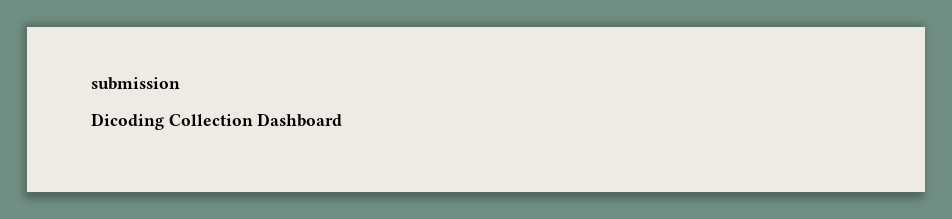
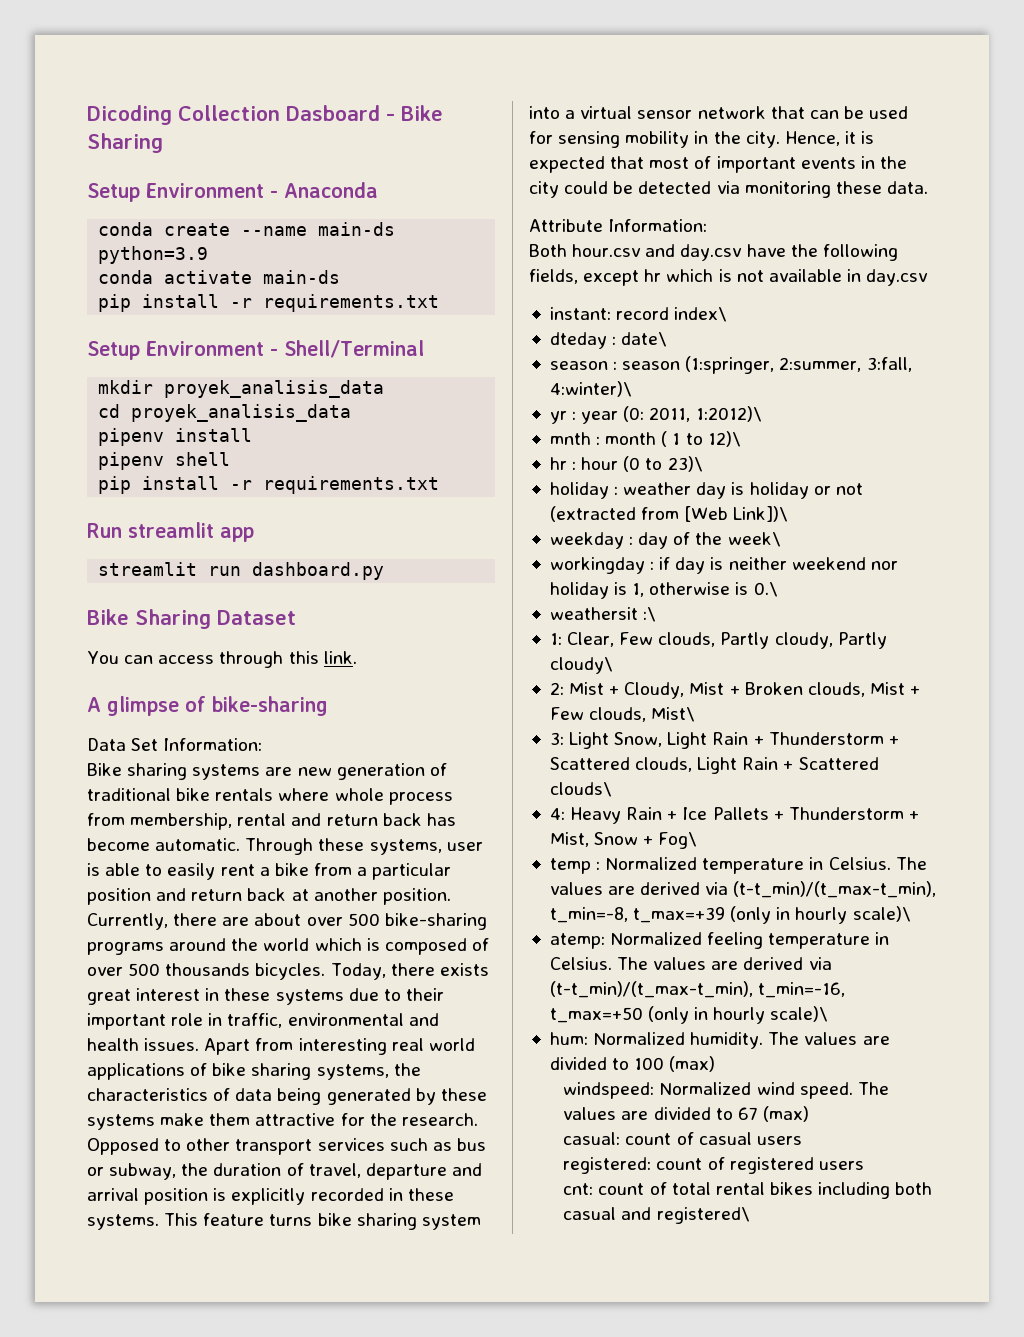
- submission
- Dicoding Collection Dashboard
+ Dicoding Collection Dasboard - Bike Sharing
+ Setup Environment - Anaconda
+ conda create --name main-ds python=3.9
+ conda activate main-ds
+ pip install -r requirements.txt
+ Setup Environment - Shell/Terminal
+ mkdir proyek_analisis_data
+ cd proyek_analisis_data
+ pipenv install
+ pipenv shell
+ pip install -r requirements.txt
+ Run streamlit app
+ streamlit run dashboard.py
+ Bike Sharing Dataset
+ You can access through this link.
+ A glimpse of bike-sharing
+ Data Set Information:
+ Bike sharing systems are new generation of traditional bike rentals where whole process from membership, rental and return back has become automatic. Through these systems, user is able to easily rent a bike from a particular position and return back at another position. Currently, there are about over 500 bike-sharing programs around the world which is composed of over 500 thousands bicycles. Today, there exists great interest in these systems due to their important role in traffic, environmental and health issues. Apart from interesting real world applications of bike sharing systems, the characteristics of data being generated by these systems make them attractive for the research. Opposed to other transport services such as bus or subway, the duration of travel, departure and arrival position is explicitly recorded in these systems. This feature turns bike sharing system into a virtual sensor network that can be used for sensing mobility in the city. Hence, it is expected that most of important events in the city could be detected via monitoring these data.
+ Attribute Information:
+ Both hour.csv and day.csv have the following fields, except hr which is not available in day.csv
+ instant: record index\
+ dteday : date\
+ season : season (1:springer, 2:summer, 3:fall, 4:winter)\
+ yr : year (0: 2011, 1:2012)\
+ mnth : month ( 1 to 12)\
+ hr : hour (0 to 23)\
+ holiday : weather day is holiday or not (extracted from [Web Link])\
+ weekday : day of the week\
+ workingday : if day is neither weekend nor holiday is 1, otherwise is 0.\
+ weathersit :\
+ 1: Clear, Few clouds, Partly cloudy, Partly cloudy\
+ 2: Mist + Cloudy, Mist + Broken clouds, Mist + Few clouds, Mist\
+ 3: Light Snow, Light Rain + Thunderstorm + Scattered clouds, Light Rain + Scattered clouds\
+ 4: Heavy Rain + Ice Pallets + Thunderstorm + Mist, Snow + Fog\
+ temp : Normalized temperature in Celsius. The values are derived via (t-t_min)/(t_max-t_min), t_min=-8, t_max=+39 (only in hourly scale)\
+ atemp: Normalized feeling temperature in Celsius. The values are derived via (t-t_min)/(t_max-t_min), t_min=-16, t_max=+50 (only in hourly scale)\
+ hum: Normalized humidity. The values are divided to 100 (max)
+ windspeed: Normalized wind speed. The values are divided to 67 (max)
+ casual: count of casual users
+ registered: count of registered users
+ cnt: count of total rental bikes including both casual and registered\

